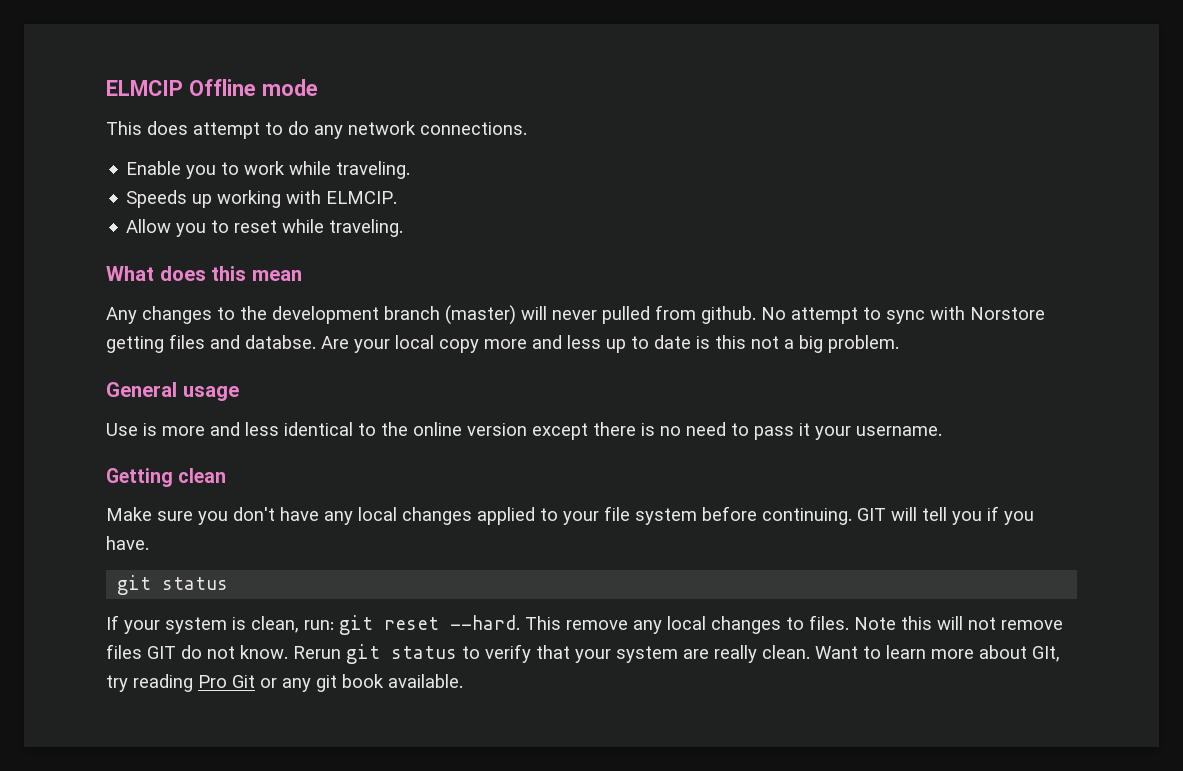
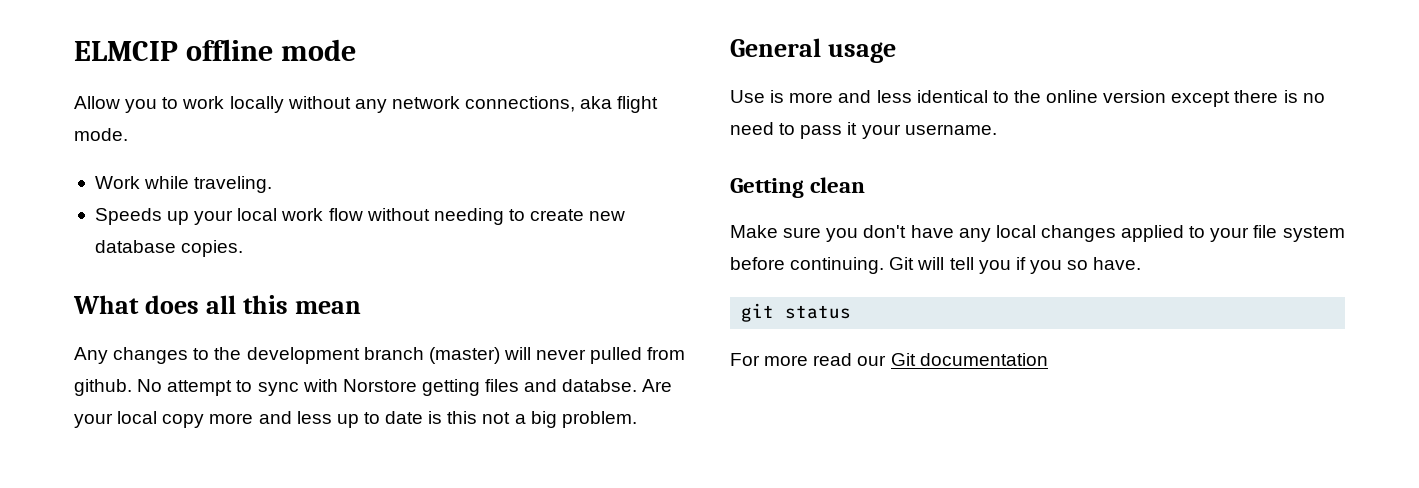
- ELMCIP Offline mode
+ ELMCIP offline mode
- This does attempt to do any network connections.
- Enable you to work while traveling.
- Speeds up working with ELMCIP.
- Allow you to reset while traveling.
+ Allow you to work locally without any network connections, aka flight mode.
+ Work while traveling.
+ Speeds up your local work flow without needing to create new database copies.
- What does this mean
+ What does all this mean
- GIT will tell you if you have.
+ Git will tell you if you so have.
- If your system is clean, run: git reset --hard. This remove any local changes to files. Note this will not remove files GIT do not know. Rerun git status to verify that your system are really clean. Want to learn more about GIt, try reading Pro Git or any git book available.
+ For more read our Git documentation

